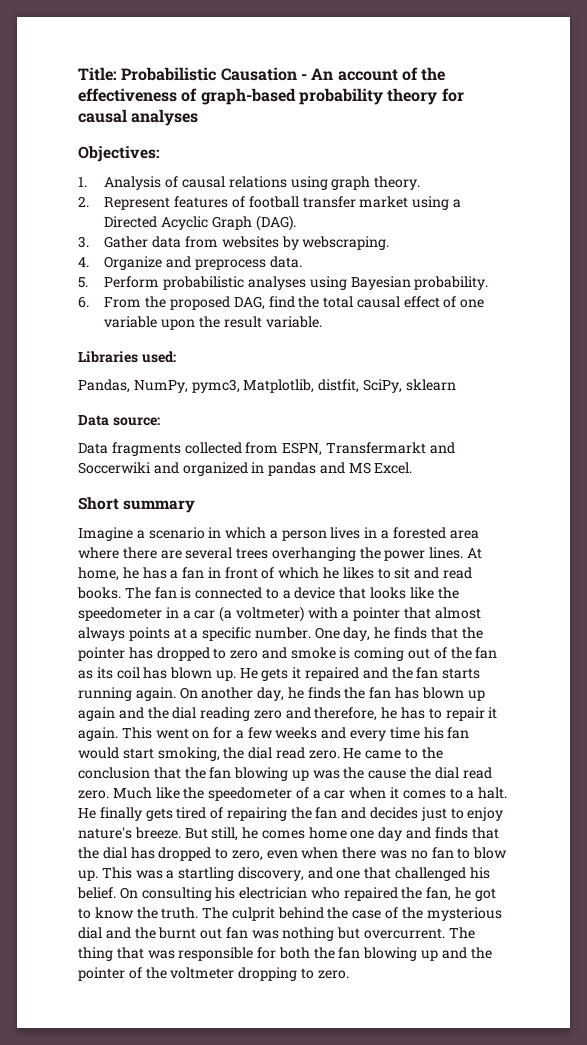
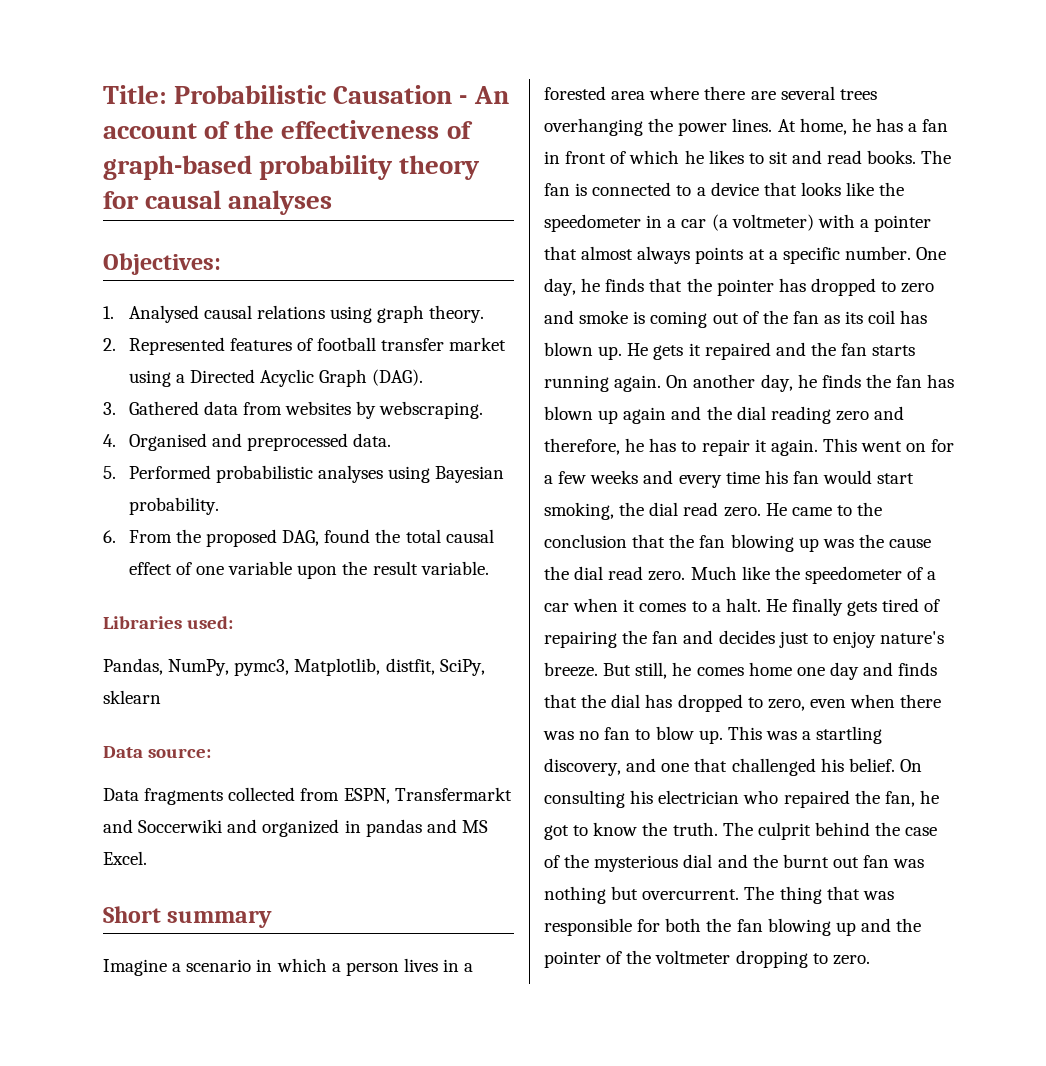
- 1. Analysis of causal relations using graph theory.
+ 1. Analysed causal relations using graph theory.
- 2. Represent features of football transfer market using a Directed Acyclic Graph (DAG).
+ 2. Represented features of football transfer market using a Directed Acyclic Graph (DAG).
- 3. Gather data from websites by webscraping.
+ 3. Gathered data from websites by webscraping.
- 4. Organize and preprocess data.
+ 4. Organised and preprocessed data.
- 5. Perform probabilistic analyses using Bayesian probability.
+ 5. Performed probabilistic analyses using Bayesian probability.
- 6. From the proposed DAG, find the total causal effect of one variable upon the result variable.
+ 6. From the proposed DAG, found the total causal effect of one variable upon the result variable.

